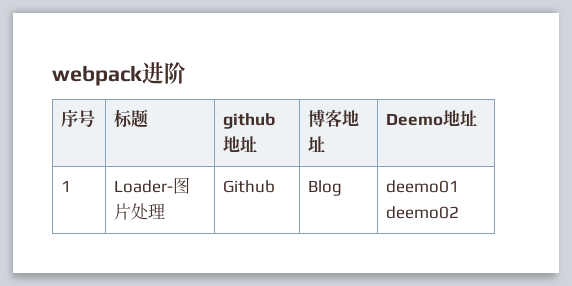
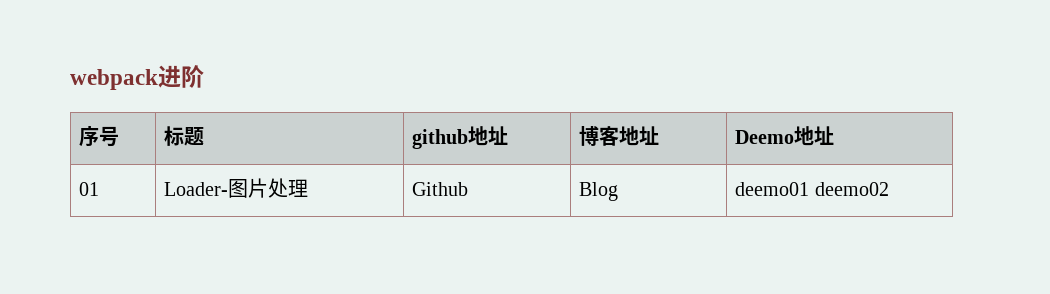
- 1 | Loader-图片处理 | Github | Blog | deemo01 deemo02
+ 01 | Loader-图片处理 | Github | Blog | deemo01 deemo02

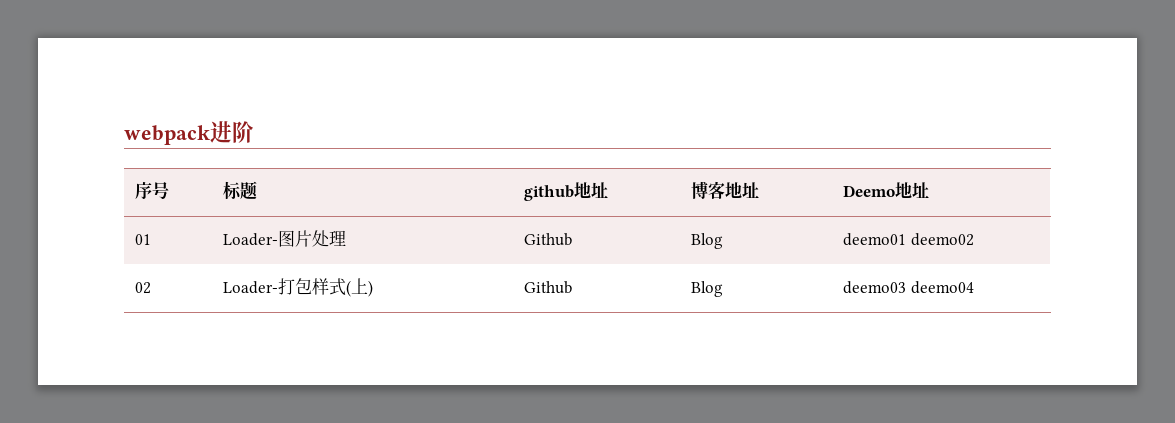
+ 02 | Loader-打包样式(上) | Github | Blog | deemo03 deemo04

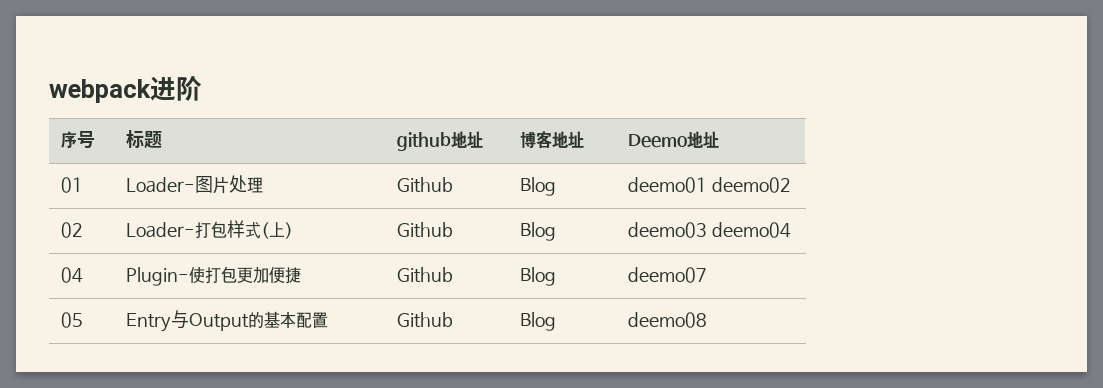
+ 04 | Plugin-使打包更加便捷 | Github | Blog | deemo07
+ 05 | Entry与Output的基本配置 | Github | Blog | deemo08

